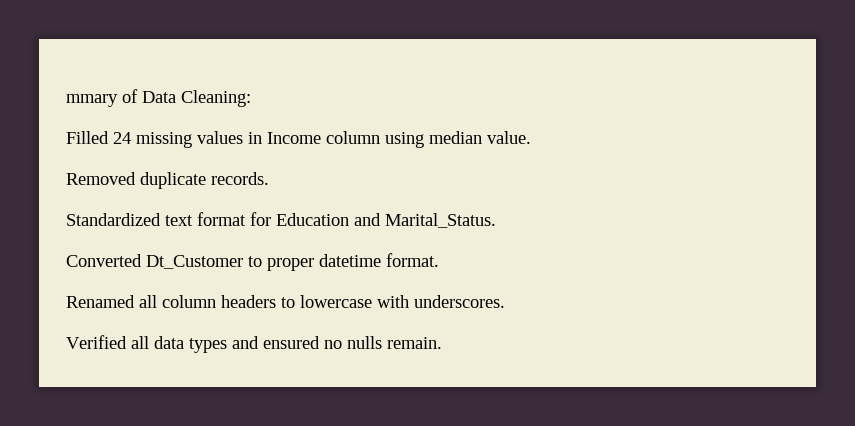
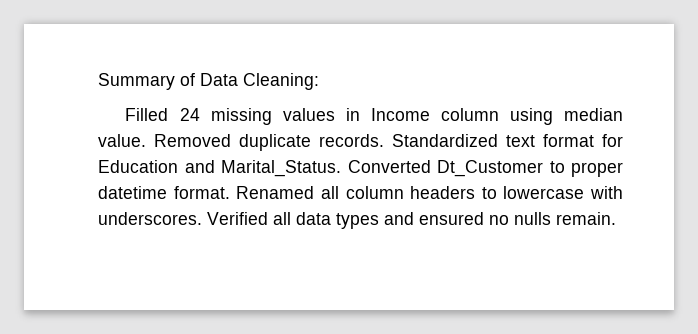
- mmary of Data Cleaning:
+ Summary of Data Cleaning:
- Filled 24 missing values in Income column using median value.
- Removed duplicate records.
- Standardized text format for Education and Marital_Status.
- Converted Dt_Customer to proper datetime format.
- Renamed all column headers to lowercase with underscores.
- Verified all data types and ensured no nulls remain.
+ Filled 24 missing values in Income column using median value. Removed duplicate records. Standardized text format for Education and Marital_Status. Converted Dt_Customer to proper datetime format. Renamed all column headers to lowercase with underscores. Verified all data types and ensured no nulls remain.

